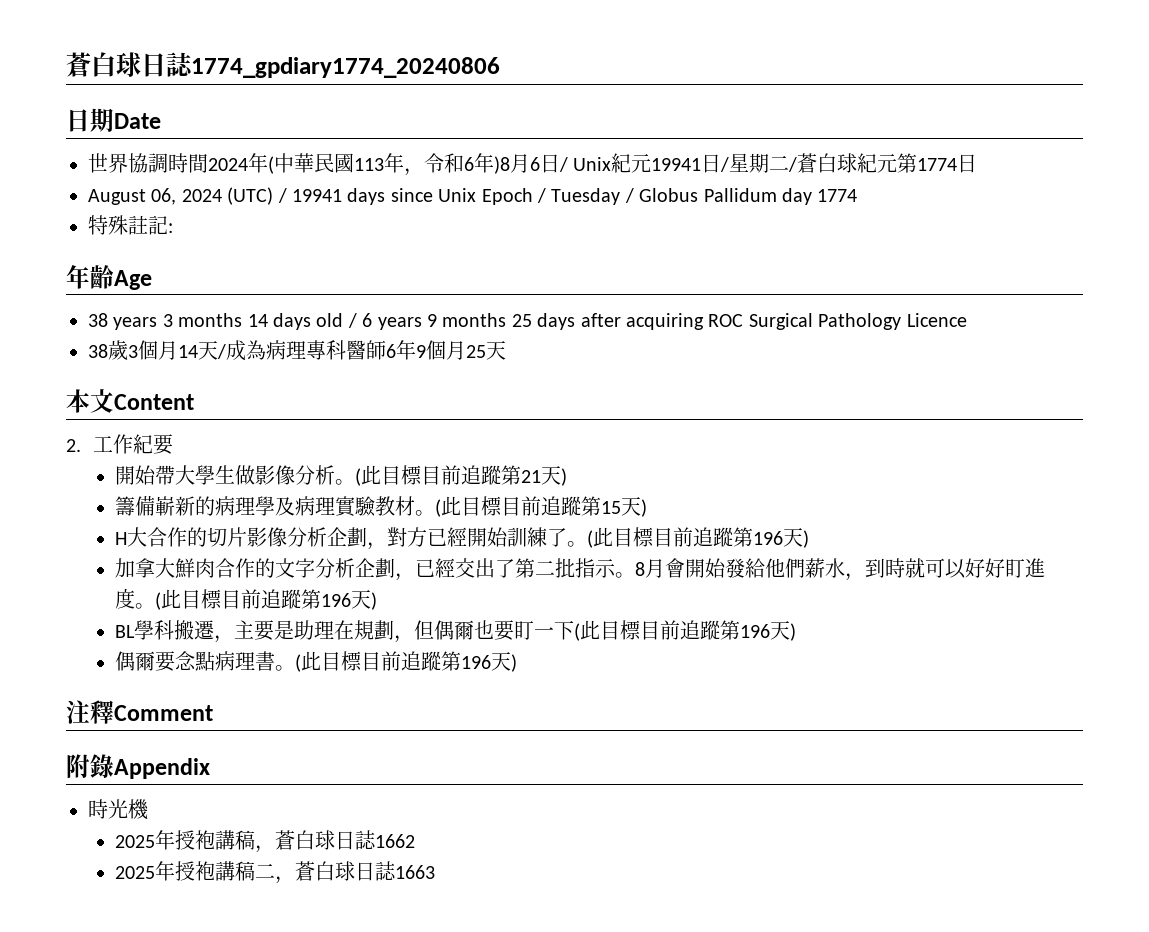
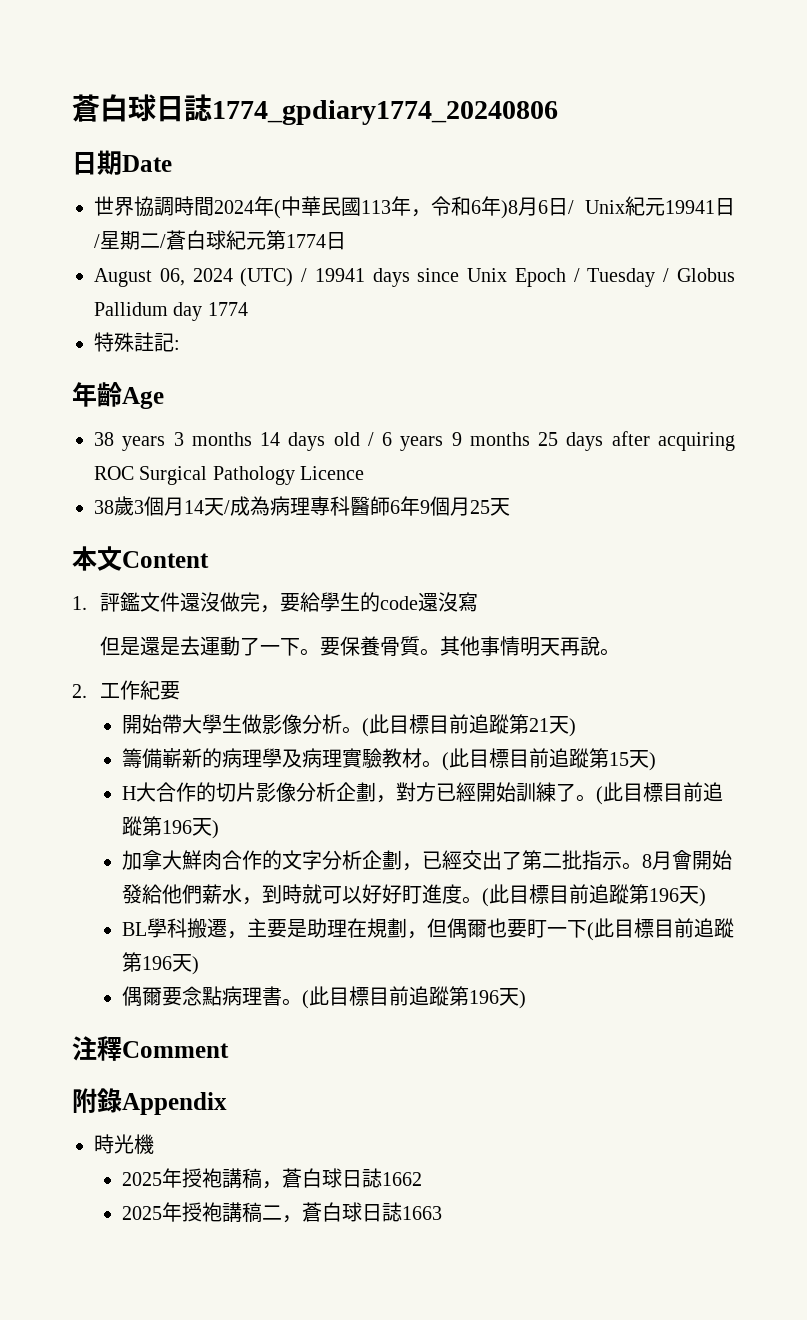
+ 1.評鑑文件還沒做完，要給學生的code還沒寫
+ 但是還是去運動了一下。要保養骨質。其他事情明天再說。

